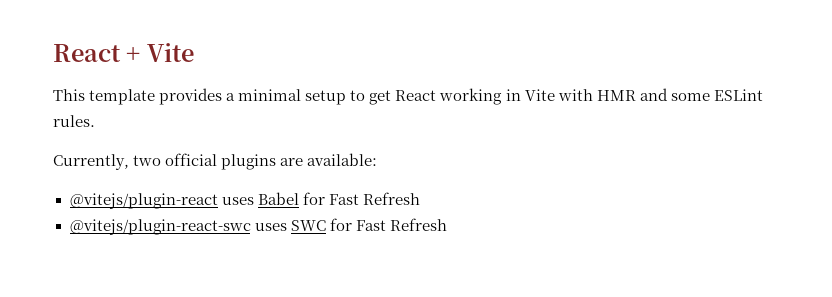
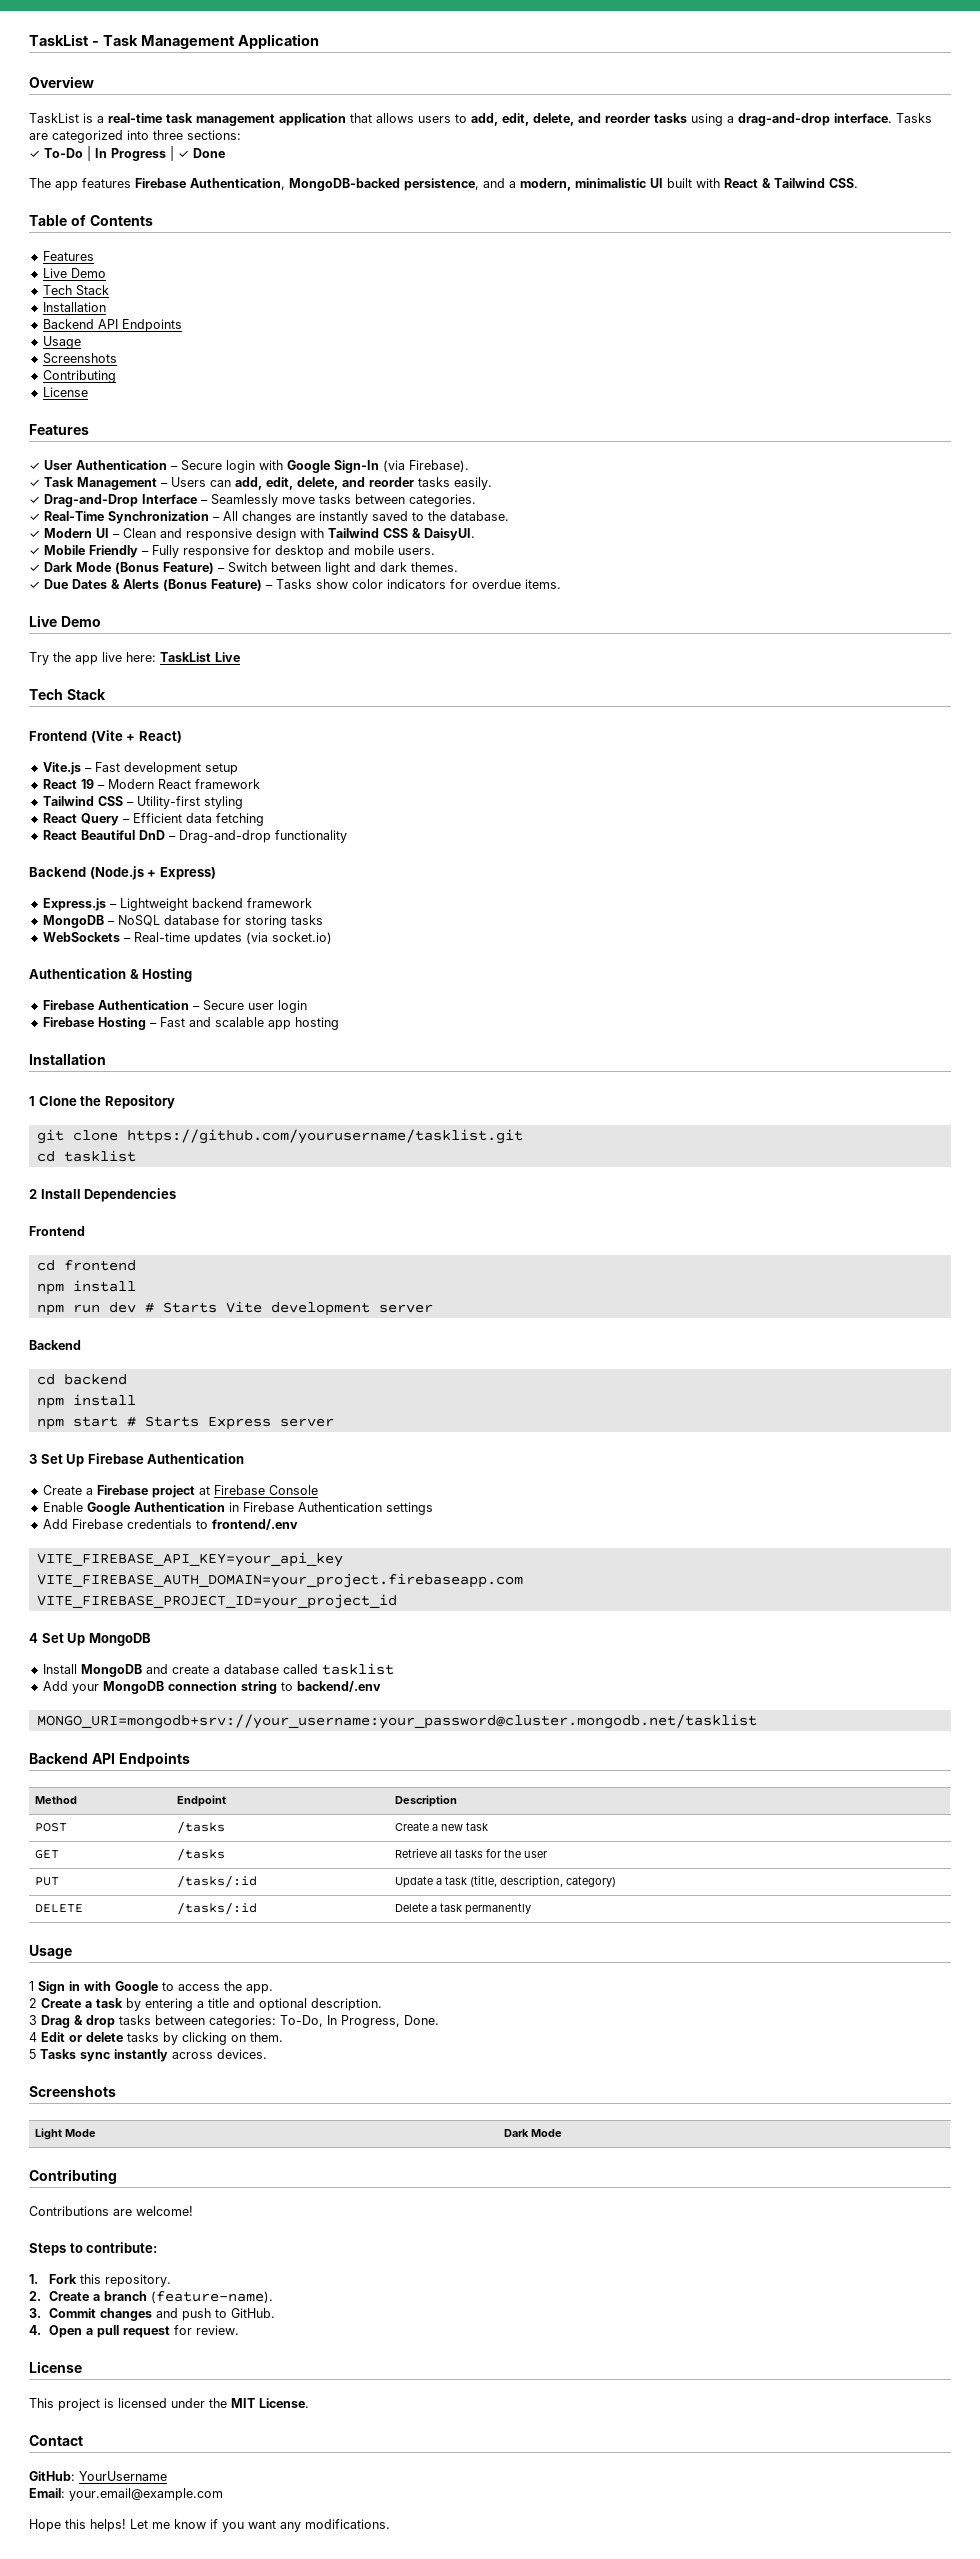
- React + Vite
- This template provides a minimal setup to get React working in Vite with HMR and some ESLint rules.
- Currently, two official plugins are available:
- @vitejs/plugin-react uses Babel for Fast Refresh
- @vitejs/plugin-react-swc uses SWC for Fast Refresh
+ TaskList - Task Management Application
+ Overview
+ TaskList is a real-time task management application that allows users to add, edit, delete, and reorder tasks using a drag-and-drop interface. Tasks are categorized into three sections:
+ ✓ To-Do | In Progress | ✓ Done
+ The app features Firebase Authentication, MongoDB-backed persistence, and a modern, minimalistic UI built with React & Tailwind CSS.
+ Table of Contents
+ Features
+ Live Demo
+ Tech Stack
+ Installation
+ Backend API Endpoints
+ Usage
+ Screenshots
+ Contributing
+ License
+ Features
+ ✓ User Authentication – Secure login with Google Sign-In (via Firebase).
+ ✓ Task Management – Users can add, edit, delete, and reorder tasks easily.
+ ✓ Drag-and-Drop Interface – Seamlessly move tasks between categories.
+ ✓ Real-Time Synchronization – All changes are instantly saved to the database.
+ ✓ Modern UI – Clean and responsive design with Tailwind CSS & DaisyUI.
+ ✓ Mobile Friendly – Fully responsive for desktop and mobile users.
+ ✓ Dark Mode (Bonus Feature) – Switch between light and dark themes.
+ ✓ Due Dates & Alerts (Bonus Feature) – Tasks show color indicators for overdue items.
+ Live Demo
+ Try the app live here: TaskList Live
+ Tech Stack
+ Frontend (Vite + React)
+ Vite.js – Fast development setup
+ React 19 – Modern React framework
+ Tailwind CSS – Utility-first styling
+ React Query – Efficient data fetching
+ React Beautiful DnD – Drag-and-drop functionality
+ Backend (Node.js + Express)
+ Express.js – Lightweight backend framework
+ MongoDB – NoSQL database for storing tasks
+ WebSockets – Real-time updates (via socket.io)
+ Authentication & Hosting
+ Firebase Authentication – Secure user login
+ Firebase Hosting – Fast and scalable app hosting
+ Installation
+ 1 Clone the Repository
+ git clone https://github.com/yourusername/tasklist.git
+ cd tasklist
+ 2 Install Dependencies
+ Frontend
+ cd frontend
+ npm install
+ npm run dev # Starts Vite development server
+ Backend
+ cd backend
+ npm install
+ npm start # Starts Express server
+ 3 Set Up Firebase Authentication
+ Create a Firebase project at Firebase Console
+ Enable Google Authentication in Firebase Authentication settings
+ Add Firebase credentials to frontend/.env
+ VITE_FIREBASE_API_KEY=your_api_key
+ VITE_FIREBASE_AUTH_DOMAIN=your_project.firebaseapp.com
+ VITE_FIREBASE_PROJECT_ID=your_project_id
+ 4 Set Up MongoDB
+ Install MongoDB and create a database called tasklist
+ Add your MongoDB connection string to backend/.env
+ MONGO_URI=mongodb+srv://your_username:your_password@cluster.mongodb.net/tasklist
+ Backend API Endpoints
+ Method | Endpoint | Description
+ POST | /tasks | Create a new task
+ GET | /tasks | Retrieve all tasks for the user
+ PUT | /tasks/:id | Update a task (title, description, category)
+ DELETE | /tasks/:id | Delete a task permanently
+ Usage
+ 1 Sign in with Google to access the app.
+ 2 Create a task by entering a title and optional description.
+ 3 Drag & drop tasks between categories: To-Do, In Progress, Done.
+ 4 Edit or delete tasks by clicking on them.
+ 5 Tasks sync instantly across devices.
+ Screenshots
+ Light Mode | Dark Mode
+ Contributing
+ Contributions are welcome!
+ Steps to contribute:
+ 1. Fork this repository.
+ 2. Create a branch (feature-name).
+ 3. Commit changes and push to GitHub.
+ 4. Open a pull request for review.
+ License
+ This project is licensed under the MIT License.
+ Contact
+ GitHub: YourUsername
+ Email: your.email@example.com
+ Hope this helps! Let me know if you want any modifications.

